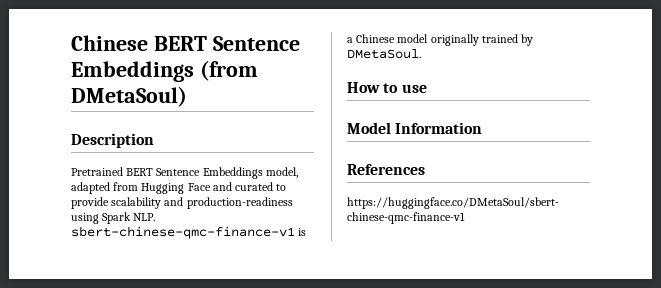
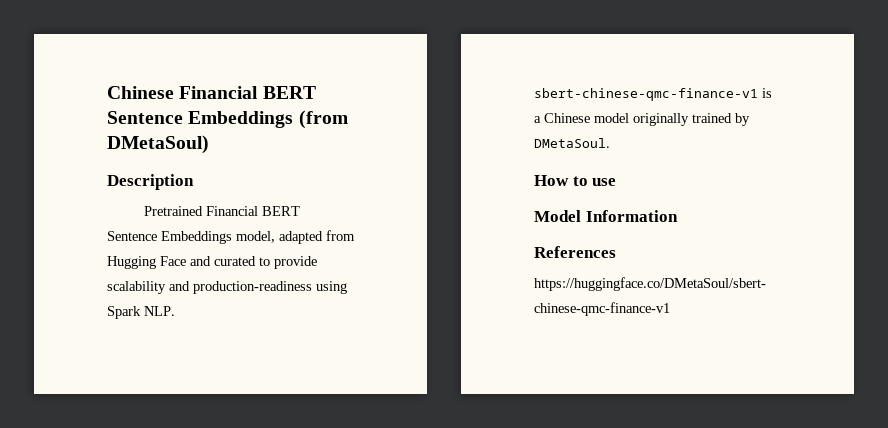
- Chinese BERT Sentence Embeddings (from DMetaSoul)
+ Chinese Financial BERT Sentence Embeddings (from DMetaSoul)
- Pretrained BERT Sentence Embeddings model, adapted from Hugging Face and curated to provide scalability and production-readiness using Spark NLP. sbert-chinese-qmc-finance-v1 is a Chinese model originally trained by DMetaSoul.
+ Pretrained Financial BERT Sentence Embeddings model, adapted from Hugging Face and curated to provide scalability and production-readiness using Spark NLP. sbert-chinese-qmc-finance-v1 is a Chinese model originally trained by DMetaSoul.

